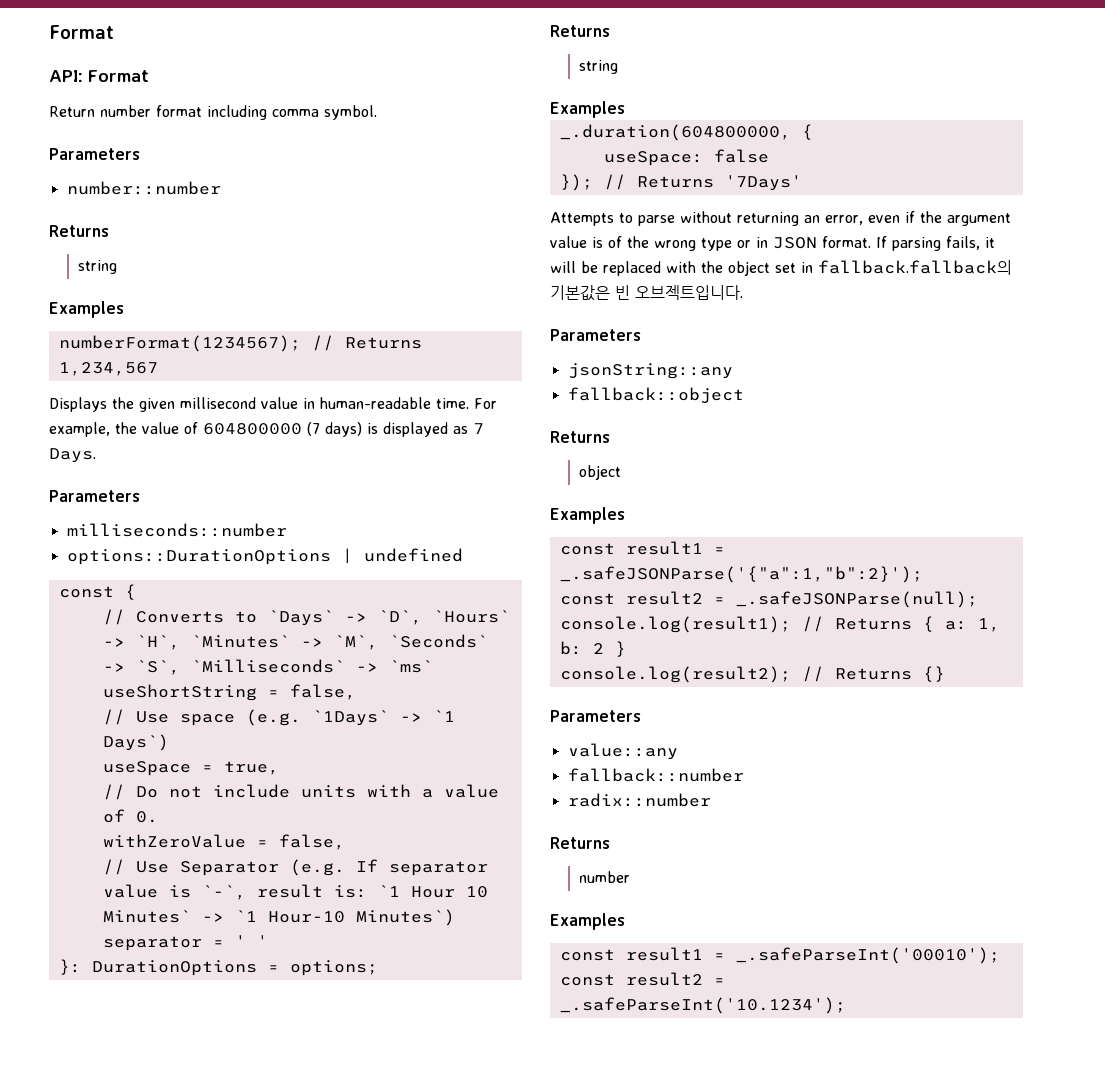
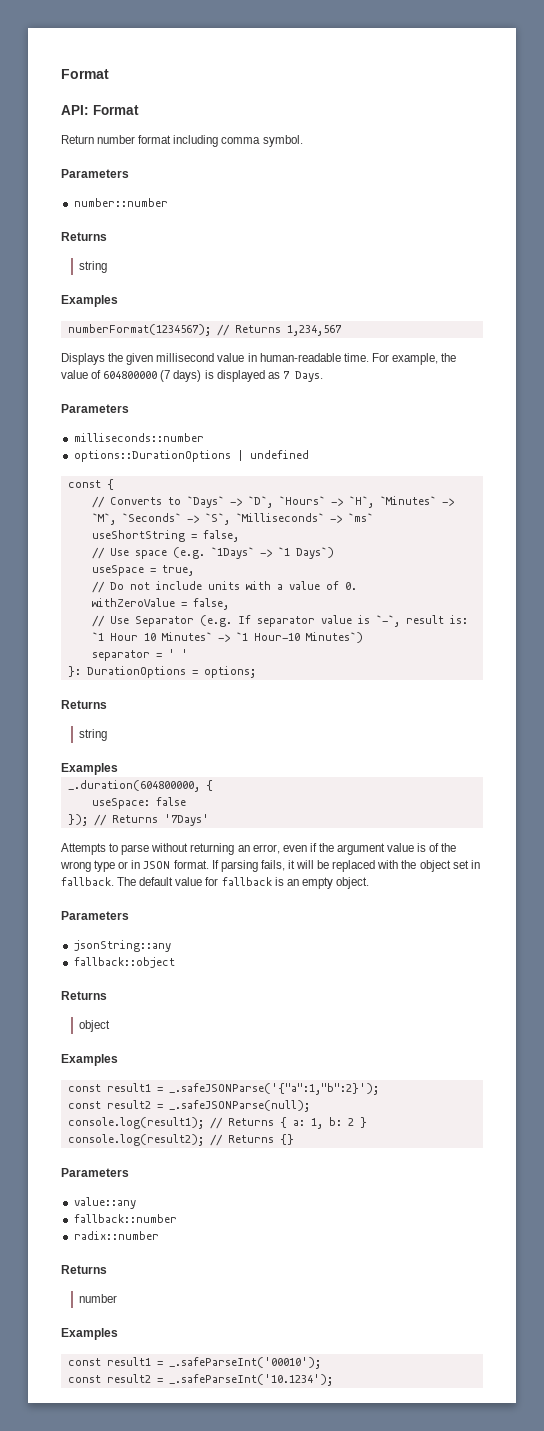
- If parsing fails, it will be replaced with the object set in fallback.fallback의 기본값은 빈 오브젝트입니다.
+ If parsing fails, it will be replaced with the object set in fallback. The default value for fallback is an empty object.

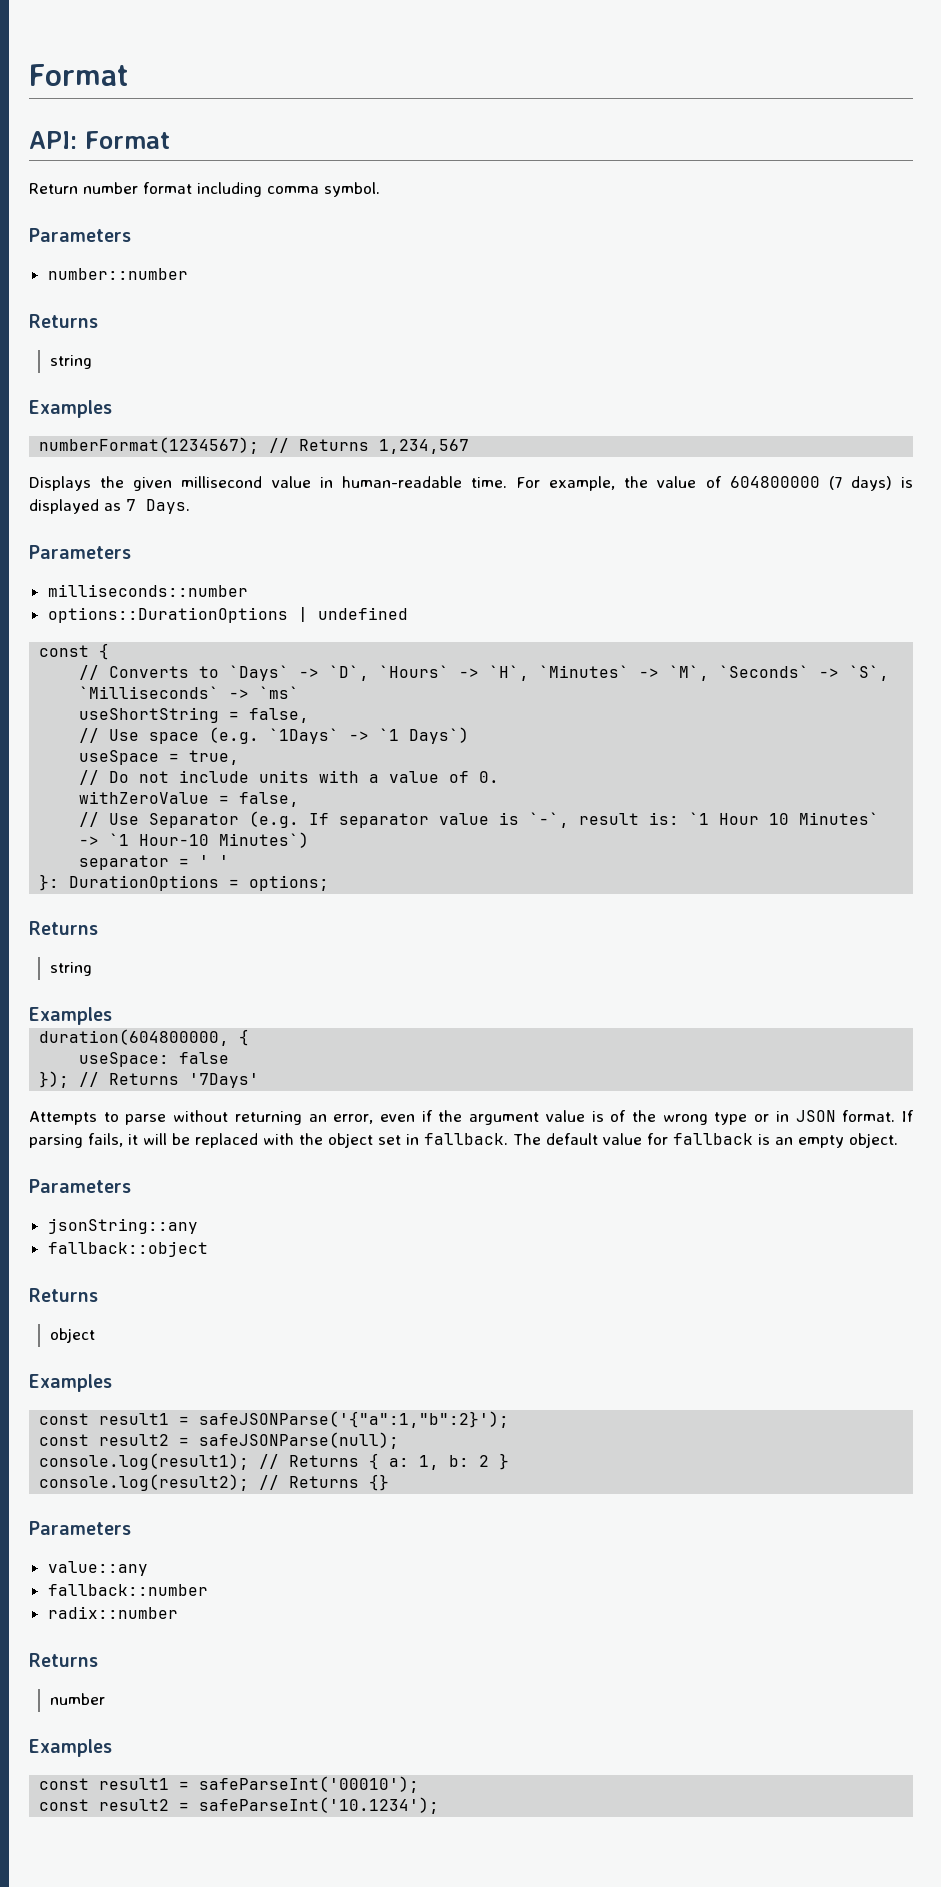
- _.duration(604800000, {
+ duration(604800000, {
- const result1 = _.safeJSONParse('{"a":1,"b":2}');
- const result2 = _.safeJSONParse(null);
+ const result1 = safeJSONParse('{"a":1,"b":2}');
+ const result2 = safeJSONParse(null);
- const result1 = _.safeParseInt('00010');
- const result2 = _.safeParseInt('10.1234');
+ const result1 = safeParseInt('00010');
+ const result2 = safeParseInt('10.1234');

